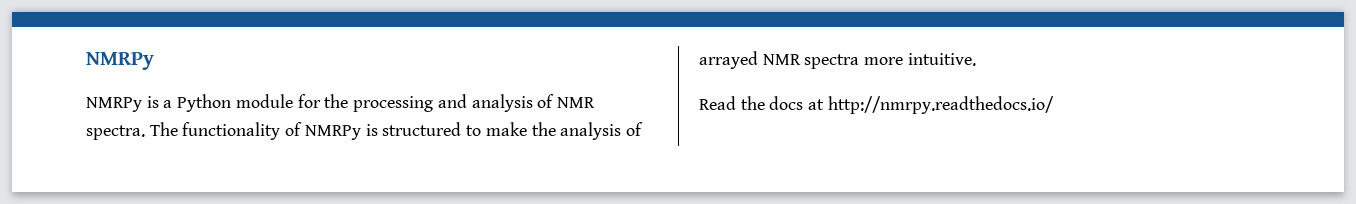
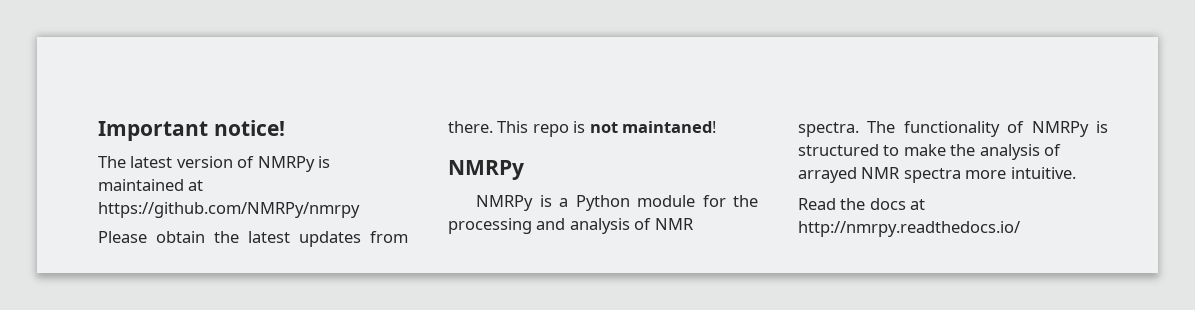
+ Important notice!
+ The latest version of NMRPy is maintained at https://github.com/NMRPy/nmrpy
+ Please obtain the latest updates from there. This repo is not maintaned!

